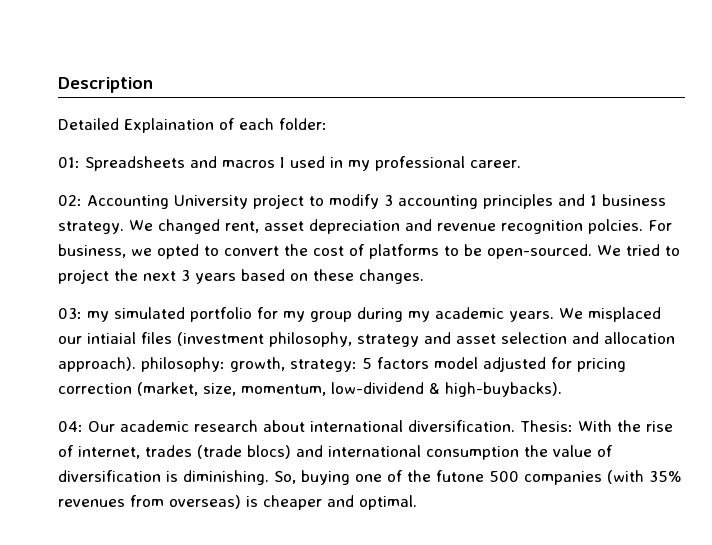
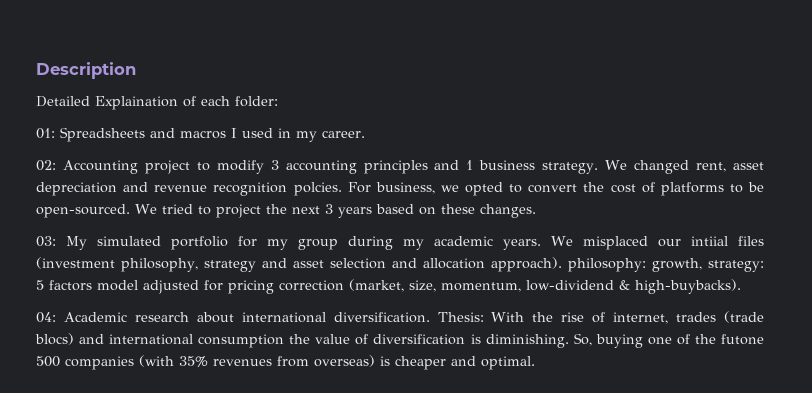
- 01: Spreadsheets and macros I used in my professional career.
+ 01: Spreadsheets and macros I used in my career.
- 02: Accounting University project to modify 3 accounting principles and 1 business strategy.
+ 02: Accounting project to modify 3 accounting principles and 1 business strategy.
- 03: my simulated portfolio for my group during my academic years.
+ 03: My simulated portfolio for my group during my academic years.
- We misplaced our intiaial files (investment philosophy, strategy and asset selection and allocation approach). philosophy: growth, strategy: 5 factors model adjusted for pricing correction (market, size, momentum, low-dividend & high-buybacks).
+ We misplaced our intiial files (investment philosophy, strategy and asset selection and allocation approach). philosophy: growth, strategy: 5 factors model adjusted for pricing correction (market, size, momentum, low-dividend & high-buybacks).
- 04: Our academic research about international diversification.
+ 04: Academic research about international diversification.

